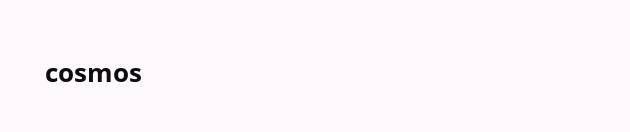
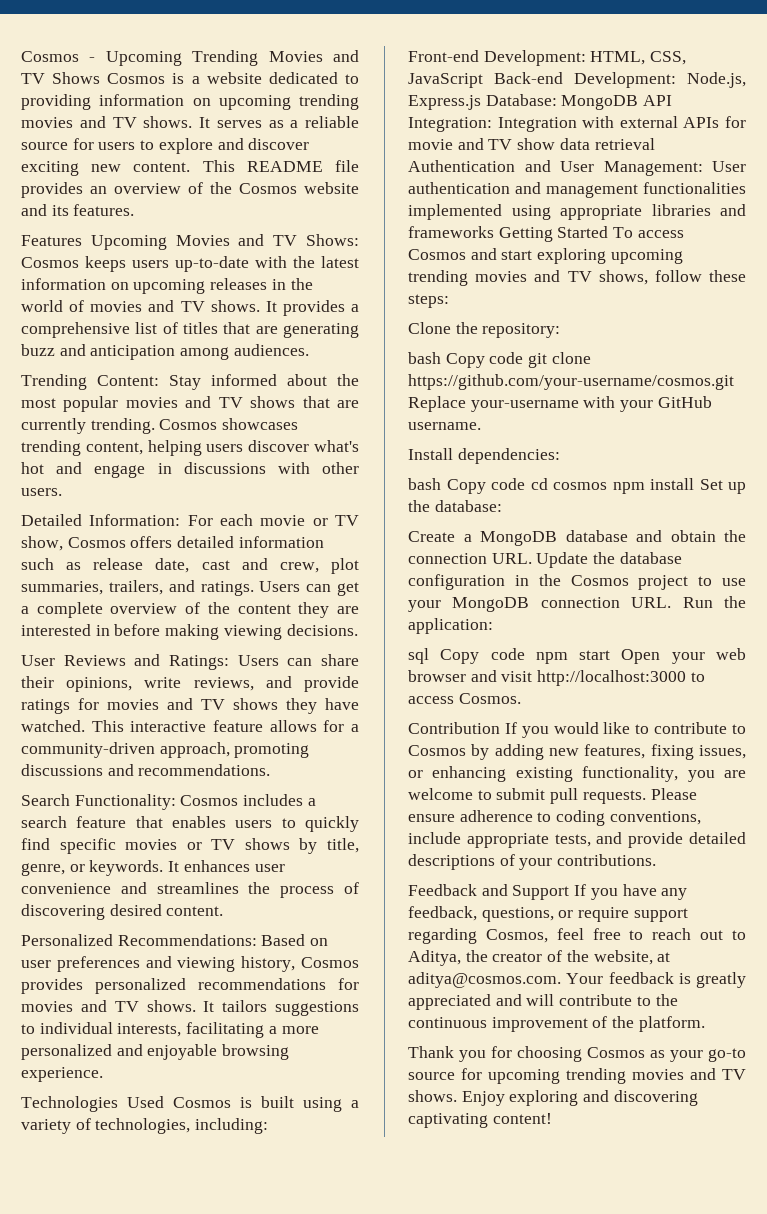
- cosmos
+ Cosmos - Upcoming Trending Movies and TV Shows Cosmos is a website dedicated to providing information on upcoming trending movies and TV shows. It serves as a reliable source for users to explore and discover exciting new content. This README file provides an overview of the Cosmos website and its features.
+ Features Upcoming Movies and TV Shows: Cosmos keeps users up-to-date with the latest information on upcoming releases in the world of movies and TV shows. It provides a comprehensive list of titles that are generating buzz and anticipation among audiences.
+ Trending Content: Stay informed about the most popular movies and TV shows that are currently trending. Cosmos showcases trending content, helping users discover what's hot and engage in discussions with other users.
+ Detailed Information: For each movie or TV show, Cosmos offers detailed information such as release date, cast and crew, plot summaries, trailers, and ratings. Users can get a complete overview of the content they are interested in before making viewing decisions.
+ User Reviews and Ratings: Users can share their opinions, write reviews, and provide ratings for movies and TV shows they have watched. This interactive feature allows for a community-driven approach, promoting discussions and recommendations.
+ Search Functionality: Cosmos includes a search feature that enables users to quickly find specific movies or TV shows by title, genre, or keywords. It enhances user convenience and streamlines the process of discovering desired content.
+ Personalized Recommendations: Based on user preferences and viewing history, Cosmos provides personalized recommendations for movies and TV shows. It tailors suggestions to individual interests, facilitating a more personalized and enjoyable browsing experience.
+ Technologies Used Cosmos is built using a variety of technologies, including:
+ Front-end Development: HTML, CSS, JavaScript Back-end Development: Node.js, Express.js Database: MongoDB API Integration: Integration with external APIs for movie and TV show data retrieval Authentication and User Management: User authentication and management functionalities implemented using appropriate libraries and frameworks Getting Started To access Cosmos and start exploring upcoming trending movies and TV shows, follow these steps:
+ Clone the repository:
+ bash Copy code git clone https://github.com/your-username/cosmos.git Replace your-username with your GitHub username.
+ Install dependencies:
+ bash Copy code cd cosmos npm install Set up the database:
+ Create a MongoDB database and obtain the connection URL. Update the database configuration in the Cosmos project to use your MongoDB connection URL. Run the application:
+ sql Copy code npm start Open your web browser and visit http://localhost:3000 to access Cosmos.
+ Contribution If you would like to contribute to Cosmos by adding new features, fixing issues, or enhancing existing functionality, you are welcome to submit pull requests. Please ensure adherence to coding conventions, include appropriate tests, and provide detailed descriptions of your contributions.
+ Feedback and Support If you have any feedback, questions, or require support regarding Cosmos, feel free to reach out to Aditya, the creator of the website, at aditya@cosmos.com. Your feedback is greatly appreciated and will contribute to the continuous improvement of the platform.
+ Thank you for choosing Cosmos as your go-to source for upcoming trending movies and TV shows. Enjoy exploring and discovering captivating content!

